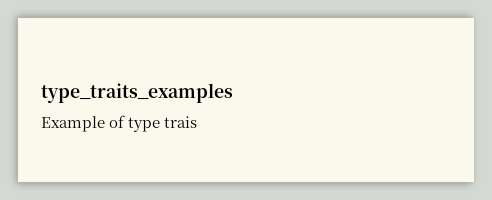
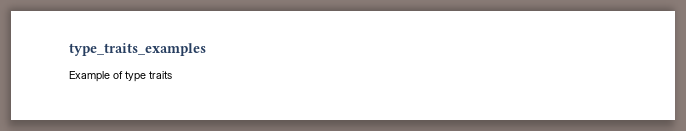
- Example of type trais
+ Example of type traits

